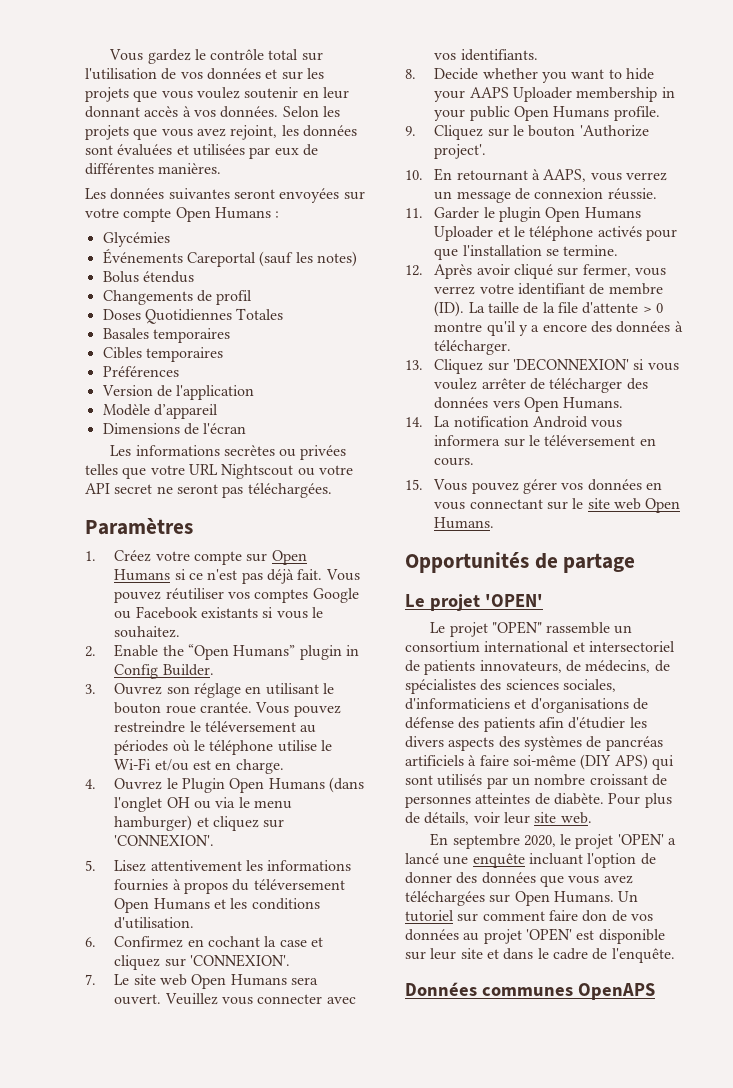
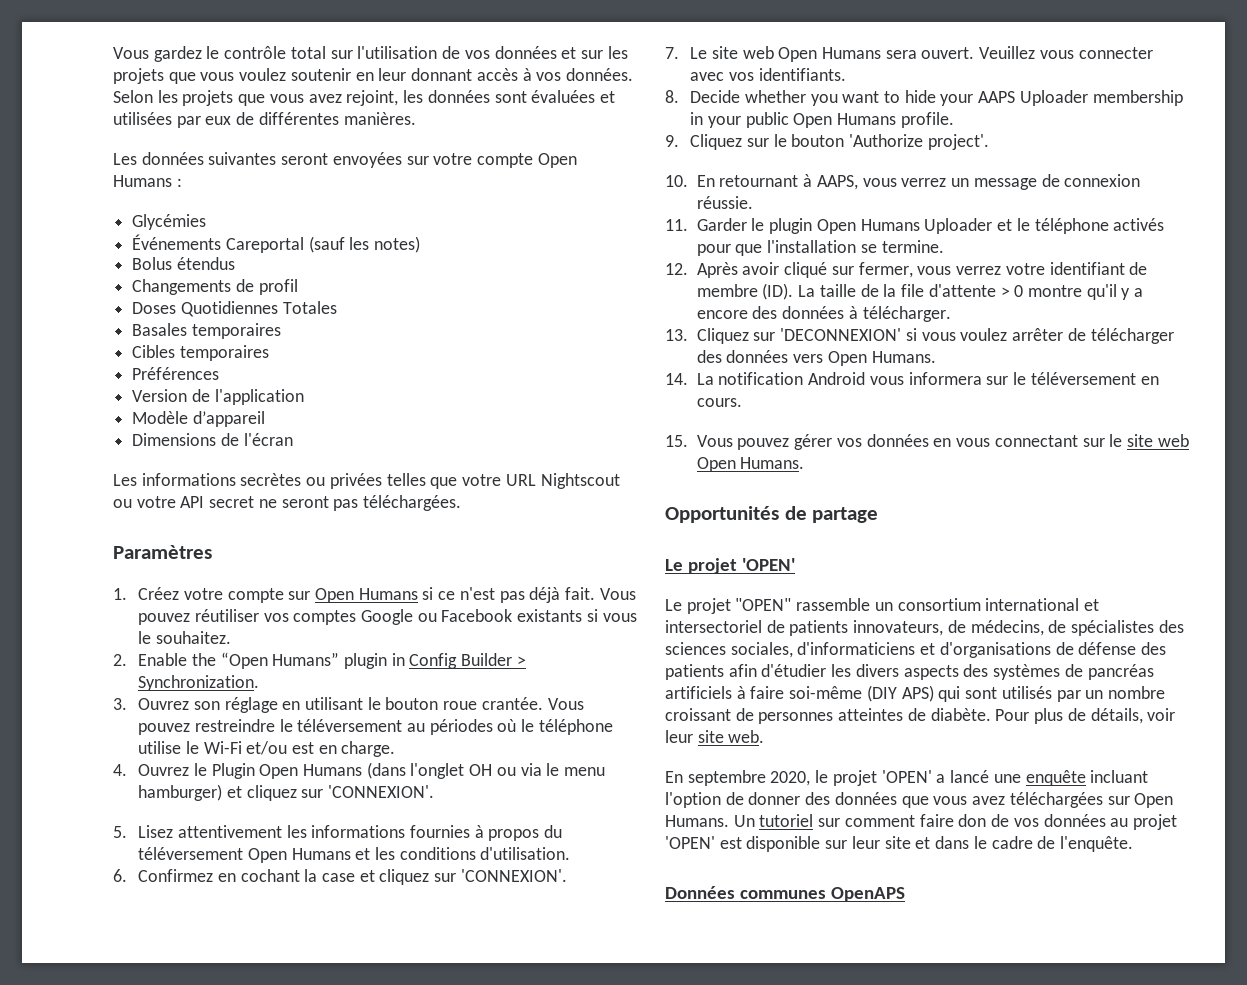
- 2. Enable the “Open Humans” plugin in Config Builder.
+ 2. Enable the “Open Humans” plugin in Config Builder > Synchronization.

